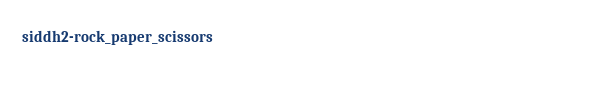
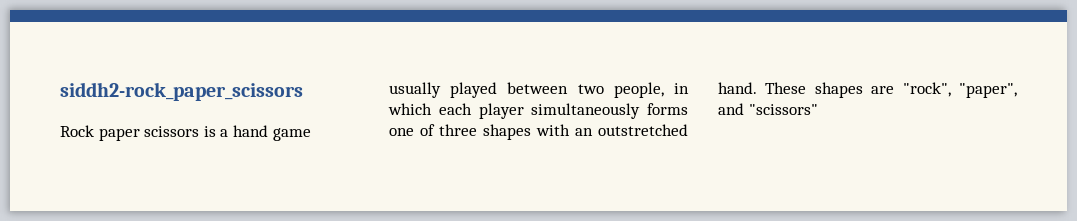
+ Rock paper scissors is a hand game usually played between two people, in which each player simultaneously forms one of three shapes with an outstretched hand. These shapes are "rock", "paper", and "scissors"

